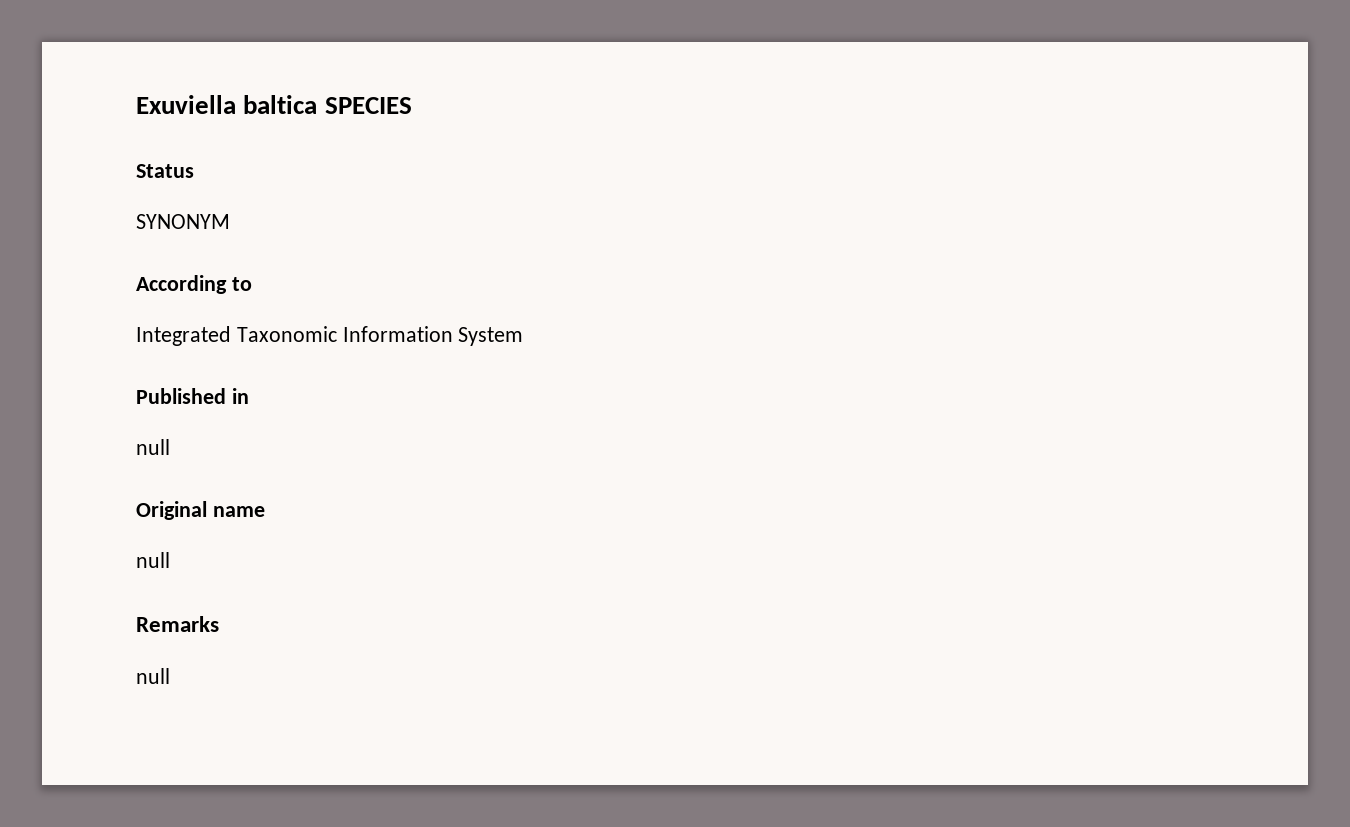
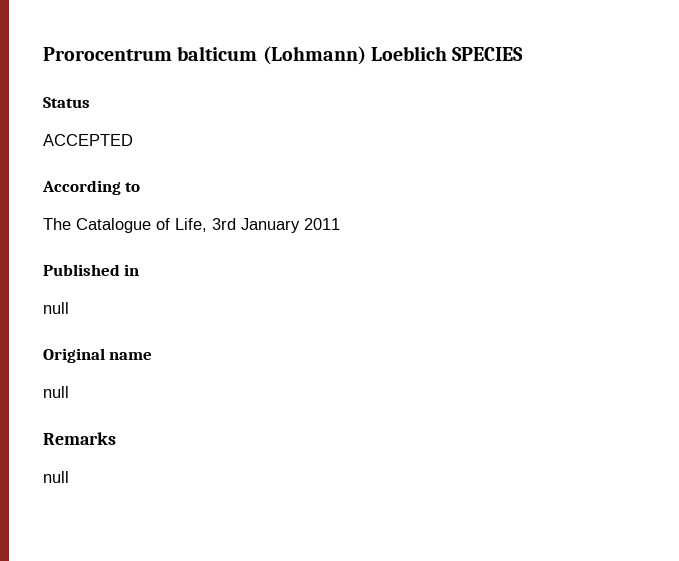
- Exuviella baltica SPECIES
+ Prorocentrum balticum (Lohmann) Loeblich SPECIES
- SYNONYM
+ ACCEPTED
- Integrated Taxonomic Information System
+ The Catalogue of Life, 3rd January 2011

